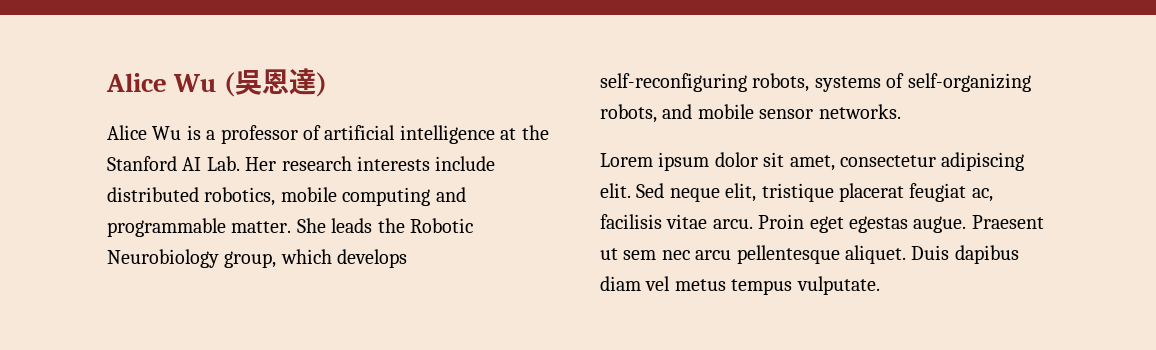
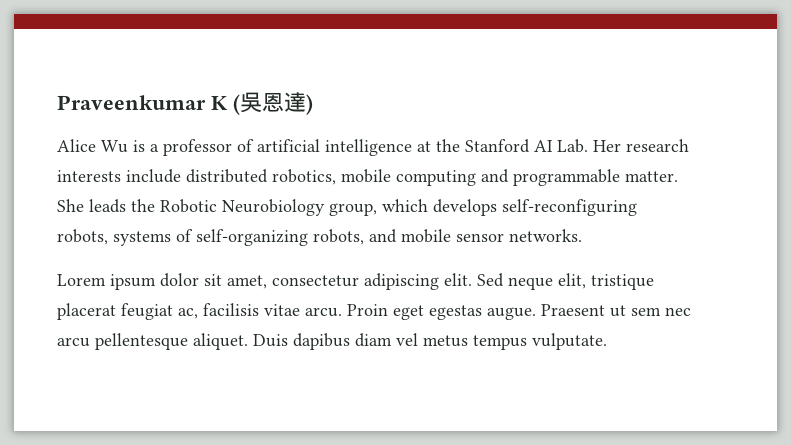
- Alice Wu (吳恩達)
+ Praveenkumar K (吳恩達)

